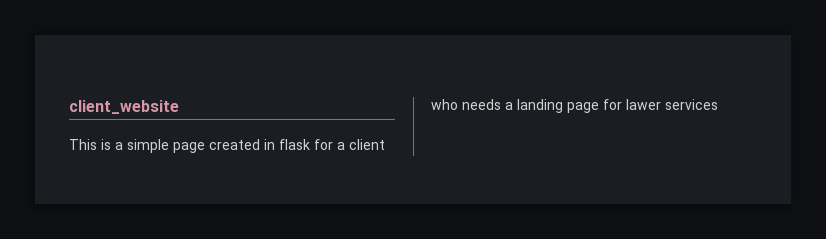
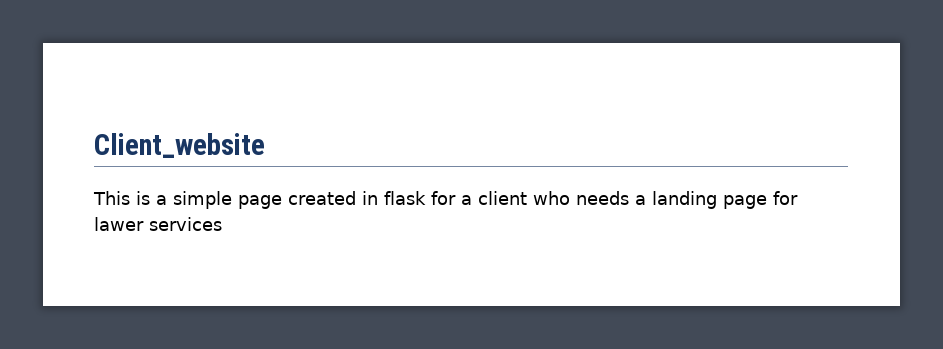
- client_website
+ Client_website

